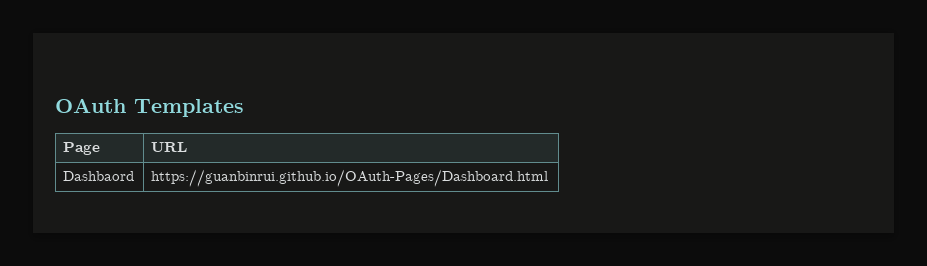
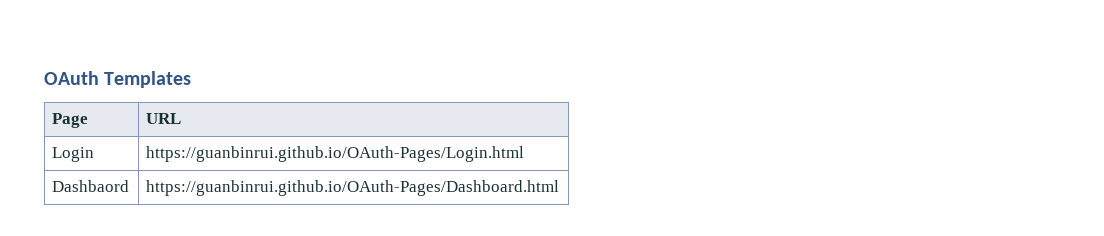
+ Login | https://guanbinrui.github.io/OAuth-Pages/Login.html

